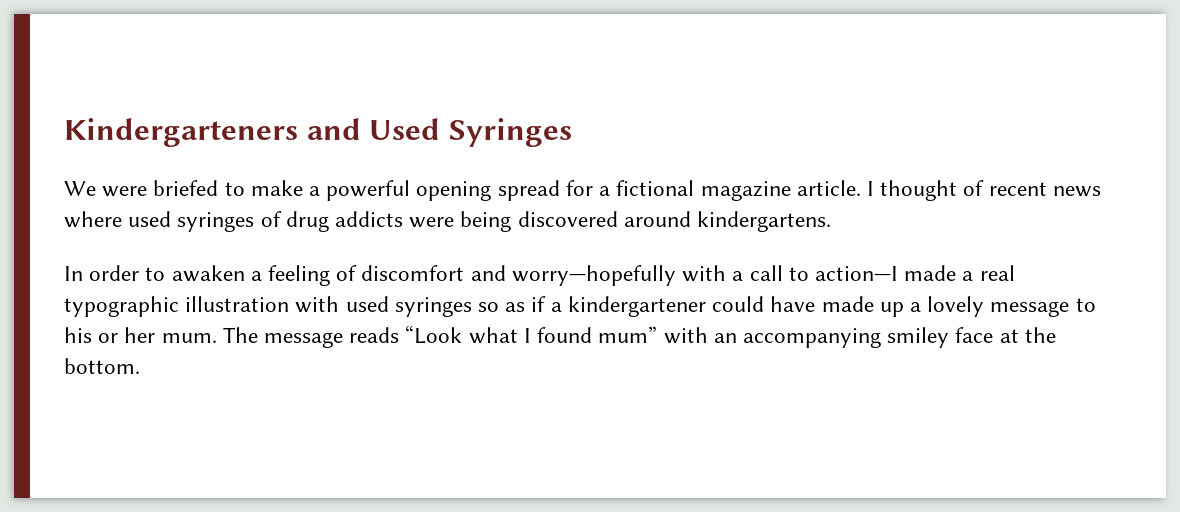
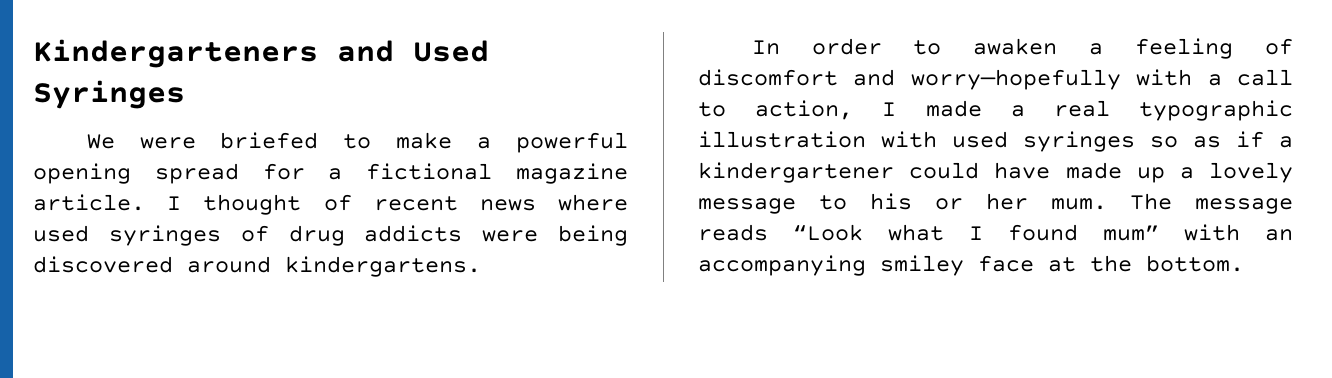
- In order to awaken a feeling of discomfort and worry—hopefully with a call to action—I made a real typographic illustration with used syringes so as if a kindergartener could have made up a lovely message to his or her mum.
+ In order to awaken a feeling of discomfort and worry—hopefully with a call to action, I made a real typographic illustration with used syringes so as if a kindergartener could have made up a lovely message to his or her mum.

